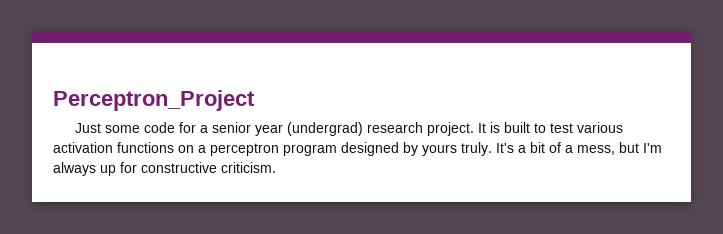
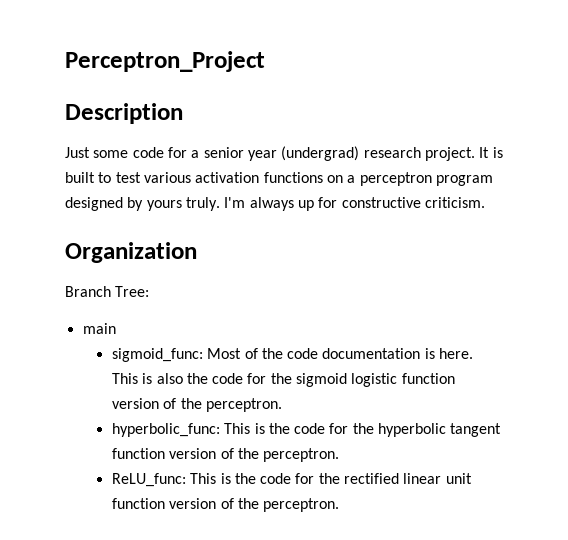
+ Description
- It's a bit of a mess, but I'm always up for constructive criticism.
+ I'm always up for constructive criticism.
+ Organization
+ Branch Tree:
+ main
+ sigmoid_func: Most of the code documentation is here. This is also the code for the sigmoid logistic function version of the perceptron.
+ hyperbolic_func: This is the code for the hyperbolic tangent function version of the perceptron.
+ ReLU_func: This is the code for the rectified linear unit function version of the perceptron.

